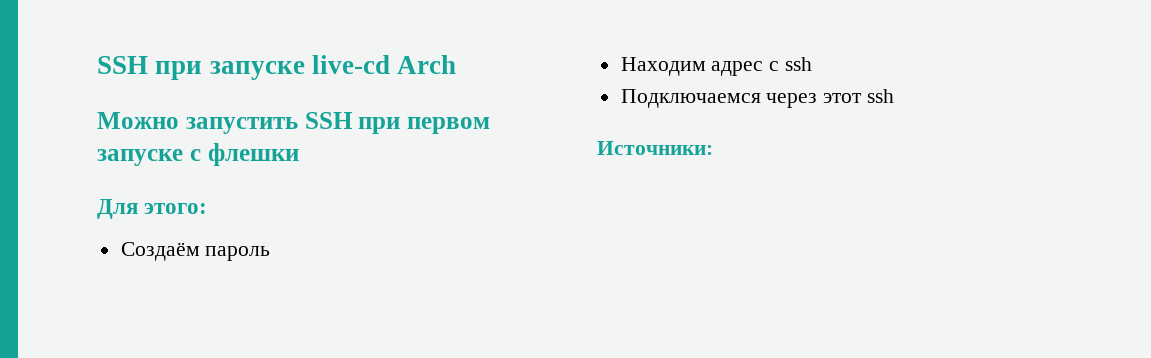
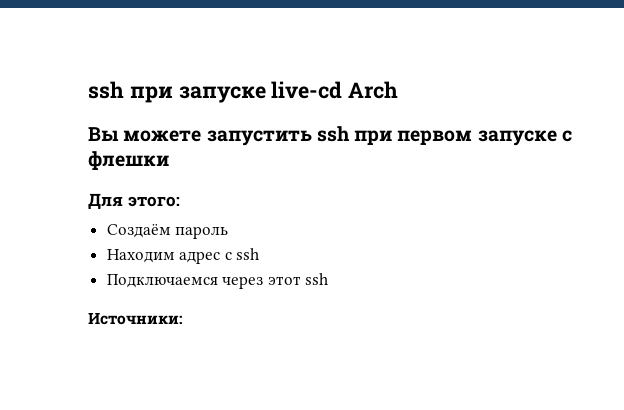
- SSH при запуске live-cd Arch
+ ssh при запуске live-cd Arch
- Можно запустить SSH при первом запуске с флешки
+ Вы можете запустить ssh при первом запуске с флешки

